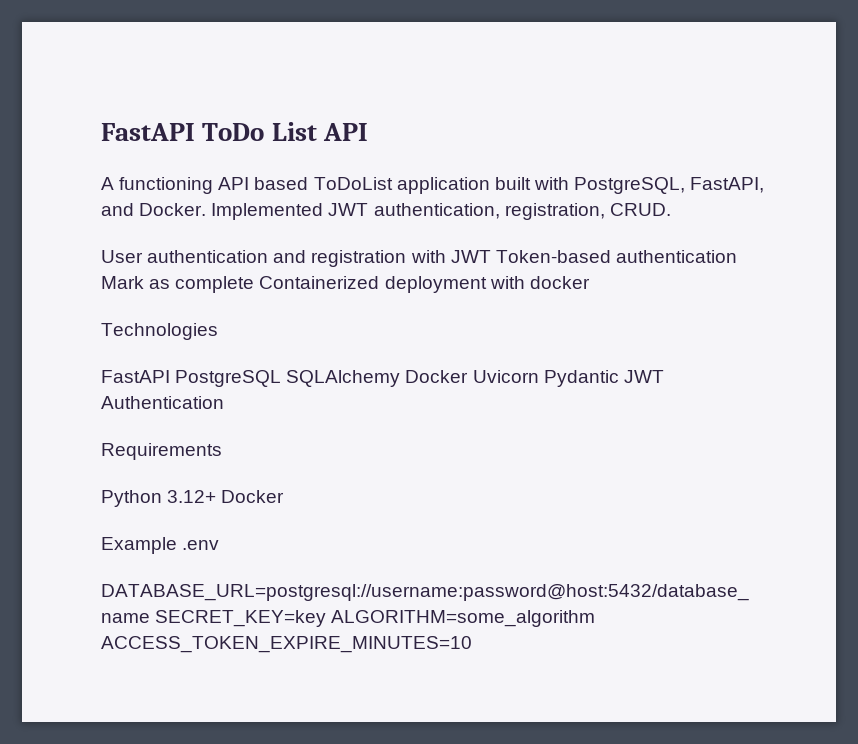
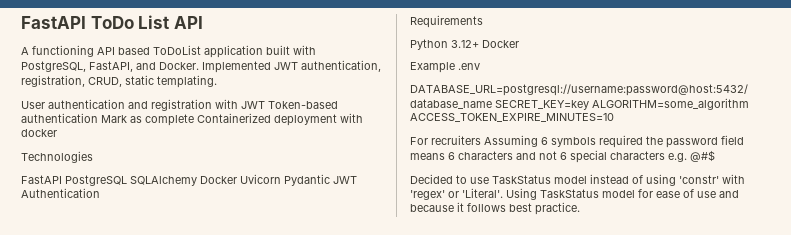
- Implemented JWT authentication, registration, CRUD.
+ Implemented JWT authentication, registration, CRUD, static templating.
+ For recruiters Assuming 6 symbols required the password field means 6 characters and not 6 special characters e.g. @#$
+ Decided to use TaskStatus model instead of using 'constr' with 'regex' or 'Literal'. Using TaskStatus model for ease of use and because it follows best practice.

